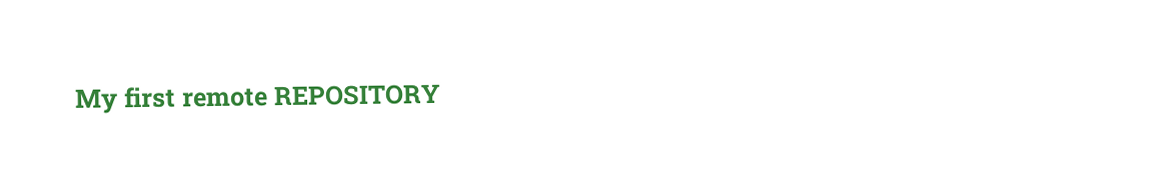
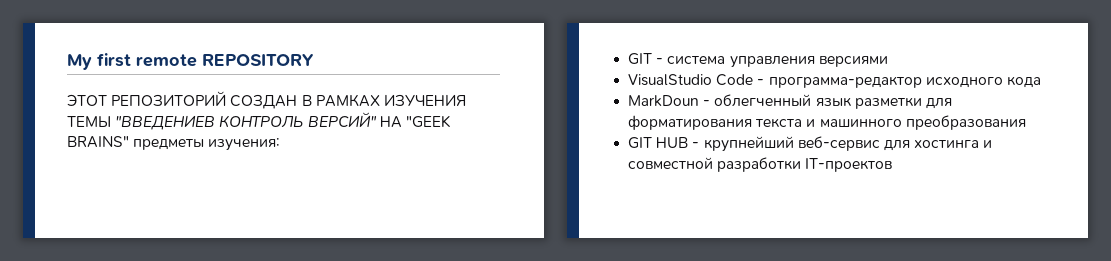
+ ЭТОТ РЕПОЗИТОРИЙ СОЗДАН В РАМКАХ ИЗУЧЕНИЯ ТЕМЫ "ВВЕДЕНИЕВ КОНТРОЛЬ ВЕРСИЙ" НА "GEEK BRAINS" предметы изучения:
+ GIT - система управления версиями
+ VisualStudio Code - программа-редактор исходного кода
+ MarkDoun - облегченный язык разметки для форматирования текста и машинного преобразования
+ GIT HUB - крупнейший веб-сервис для хостинга и совместной разработки IT-проектов

